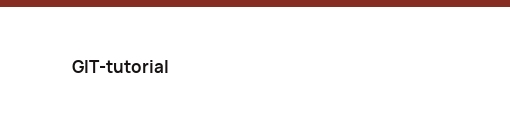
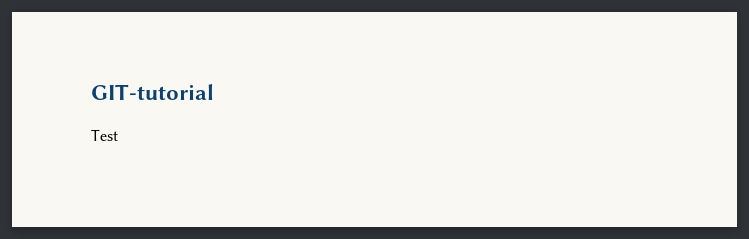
+ Test

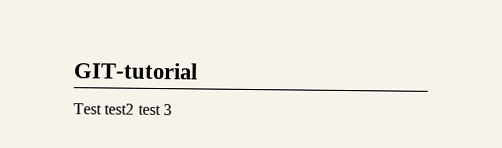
- Test
+ Test test2 test 3

